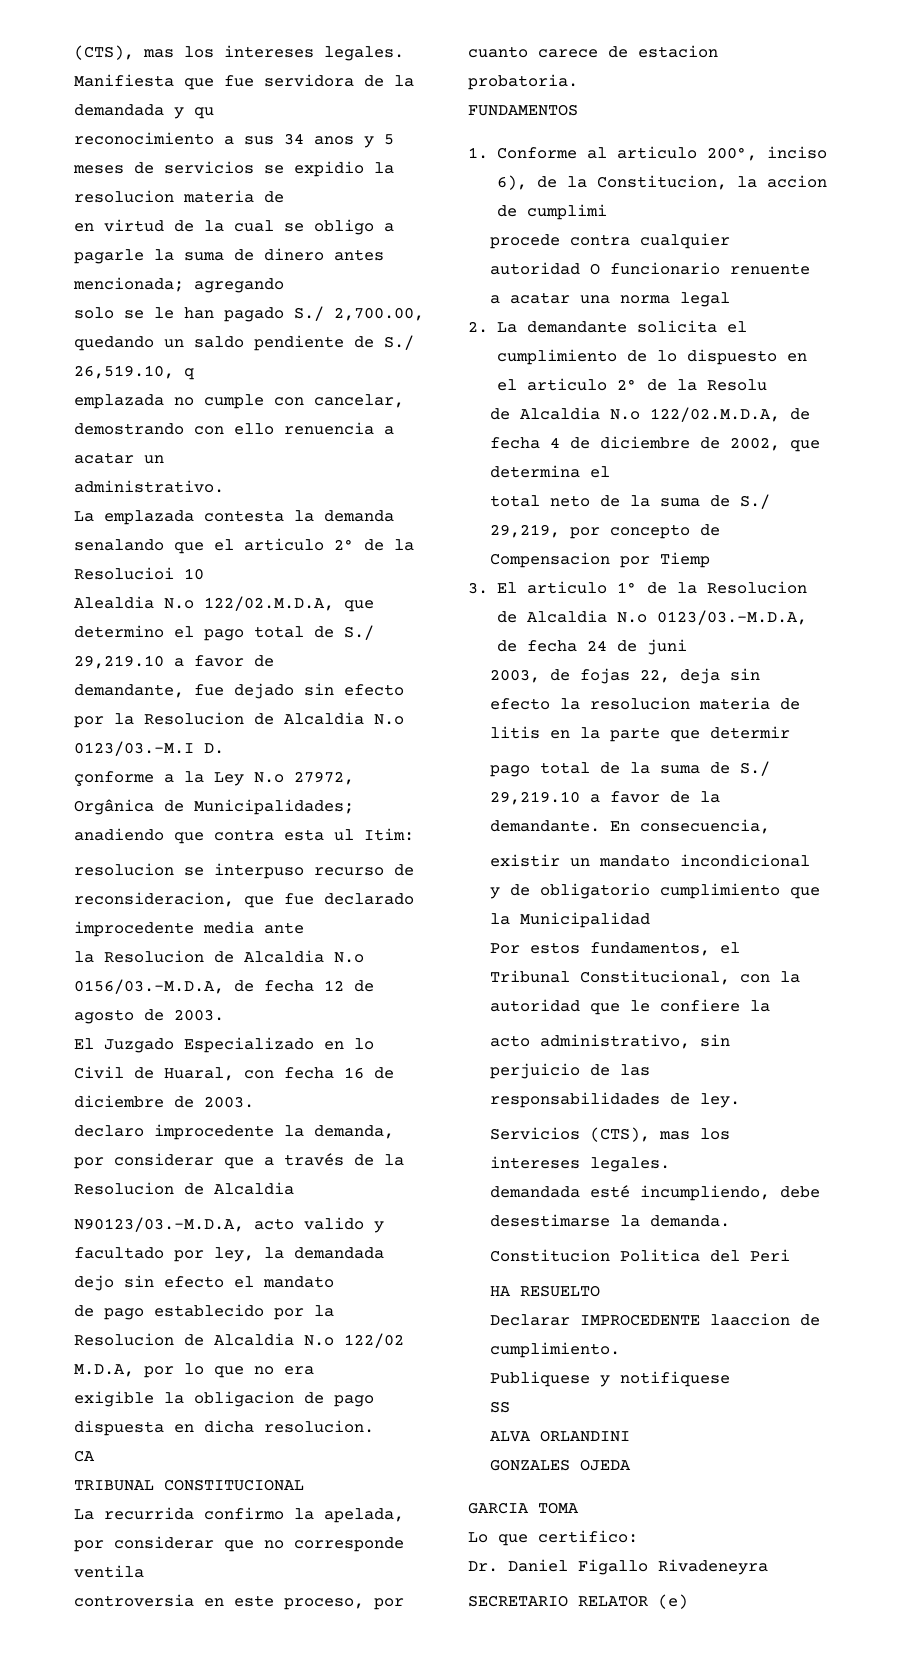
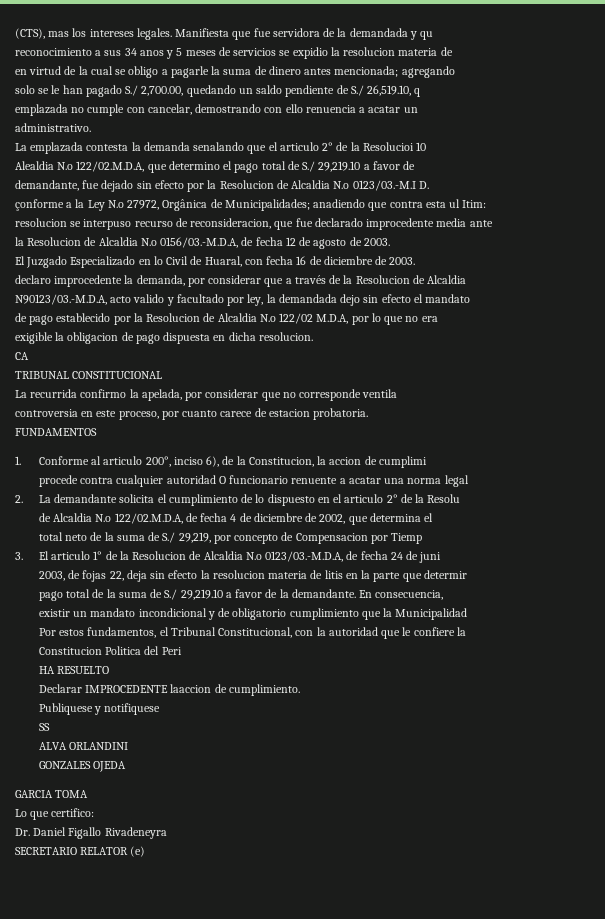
- acto administrativo, sin perjuicio de las responsabilidades de ley.
- Servicios (CTS), mas los intereses legales.
- demandada esté incumpliendo, debe desestimarse la demanda.

